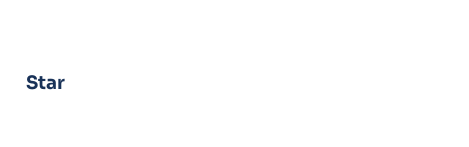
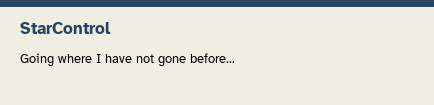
- Star
+ StarControl
+ Going where I have not gone before...

